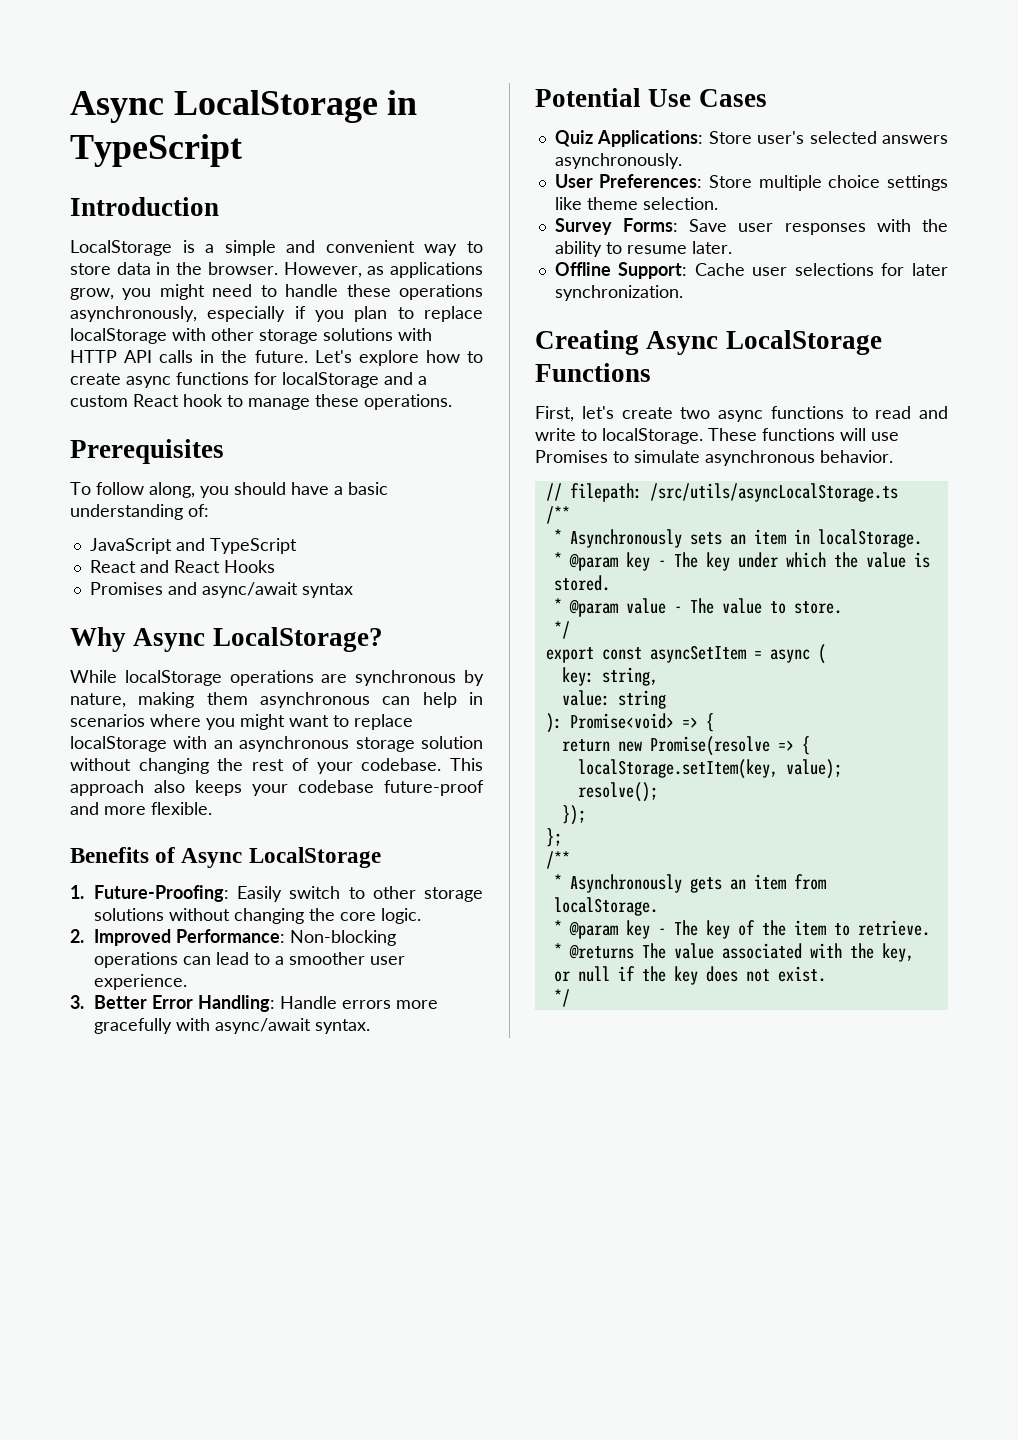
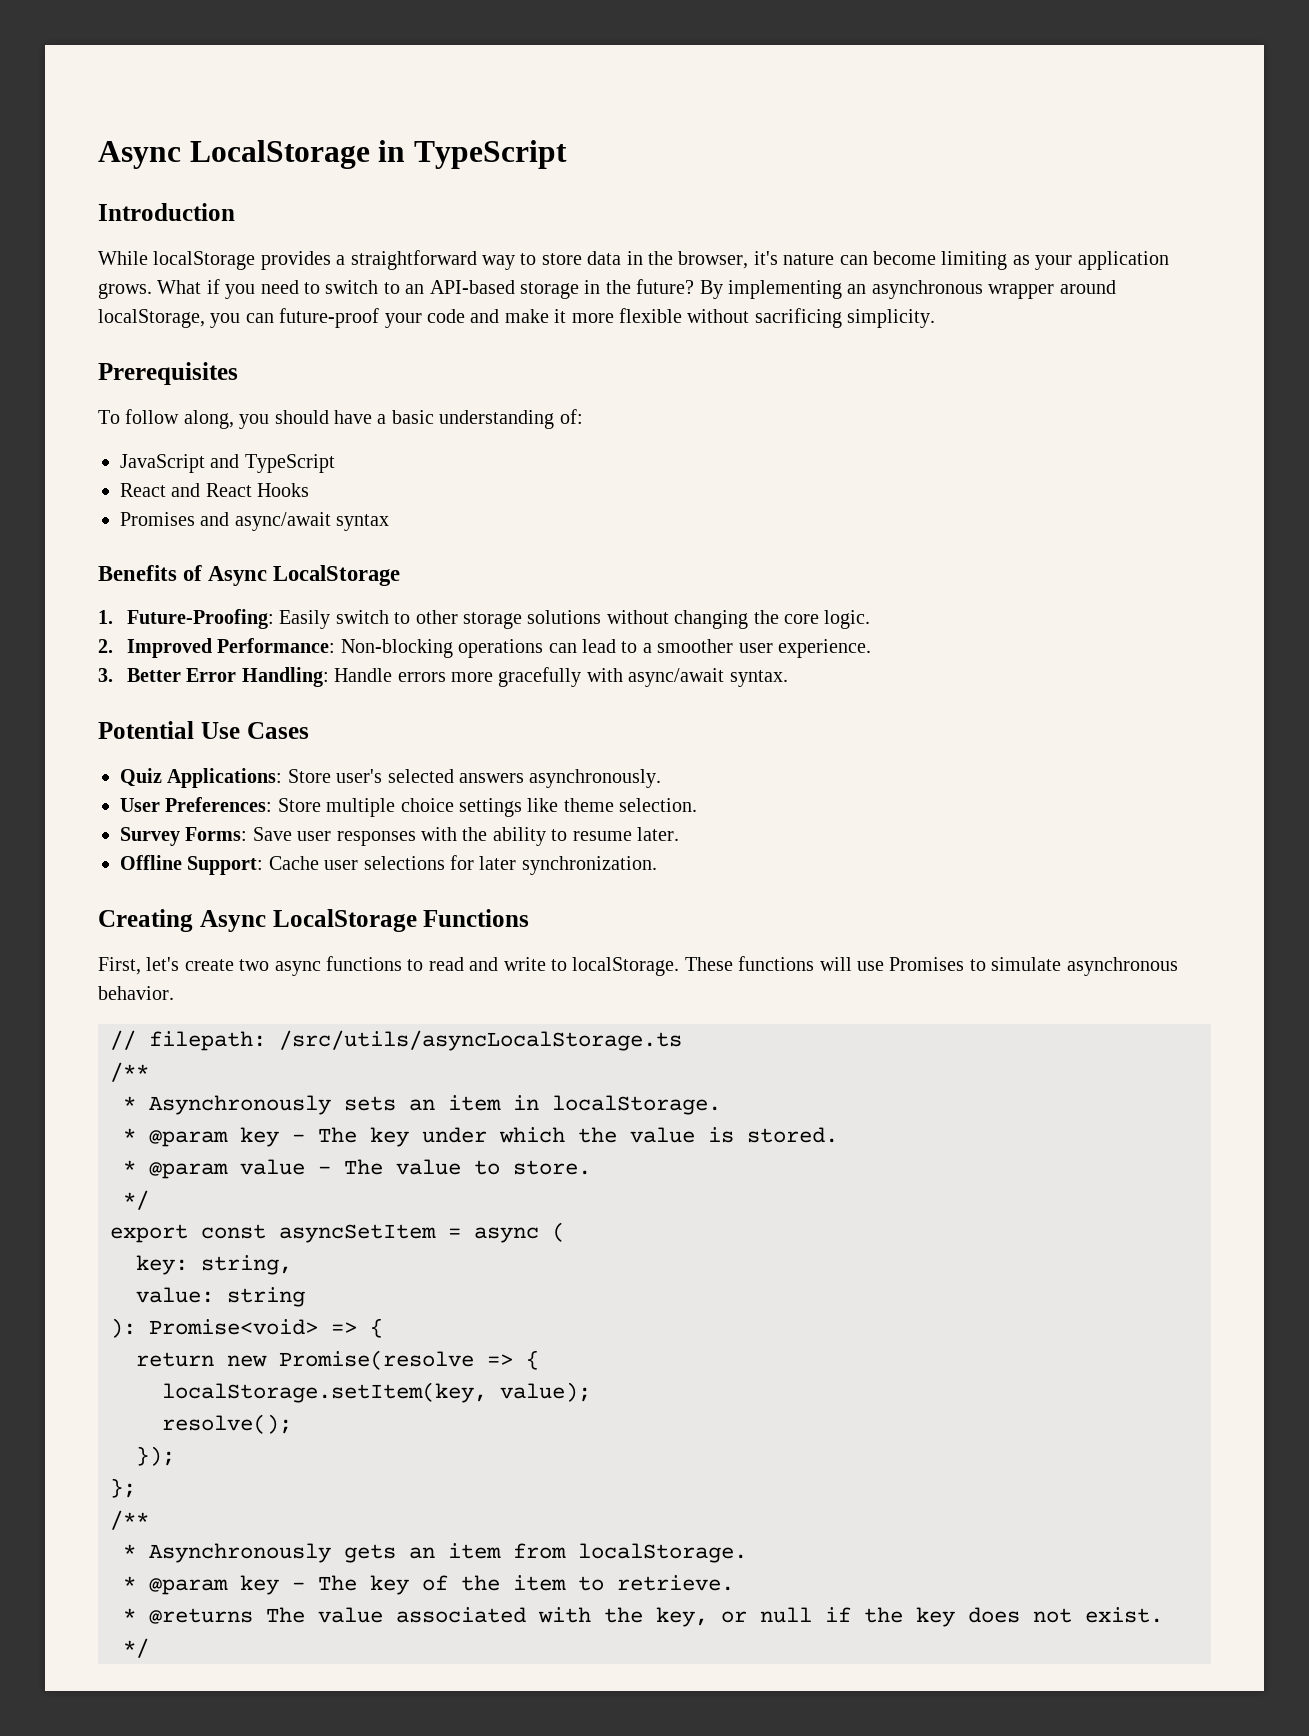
- LocalStorage is a simple and convenient way to store data in the browser. However, as applications grow, you might need to handle these operations asynchronously, especially if you plan to replace localStorage with other storage solutions with HTTP API calls in the future. Let's explore how to create async functions for localStorage and a custom React hook to manage these operations.
+ While localStorage provides a straightforward way to store data in the browser, it's nature can become limiting as your application grows. What if you need to switch to an API-based storage in the future? By implementing an asynchronous wrapper around localStorage, you can future-proof your code and make it more flexible without sacrificing simplicity.
- Why Async LocalStorage?
- While localStorage operations are synchronous by nature, making them asynchronous can help in scenarios where you might want to replace localStorage with an asynchronous storage solution without changing the rest of your codebase. This approach also keeps your codebase future-proof and more flexible.

